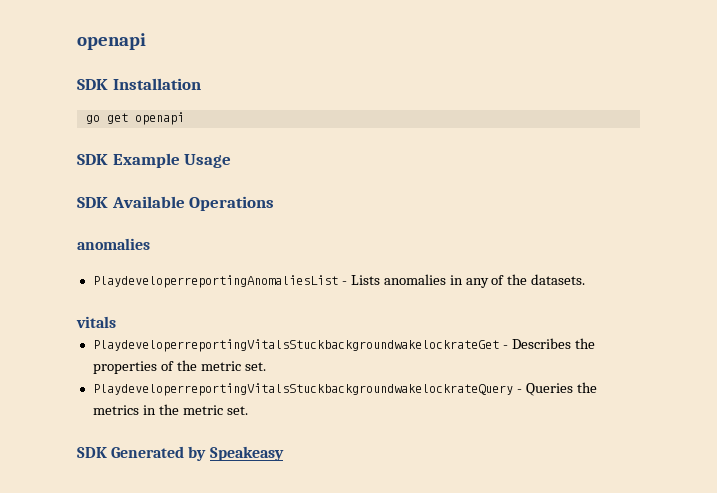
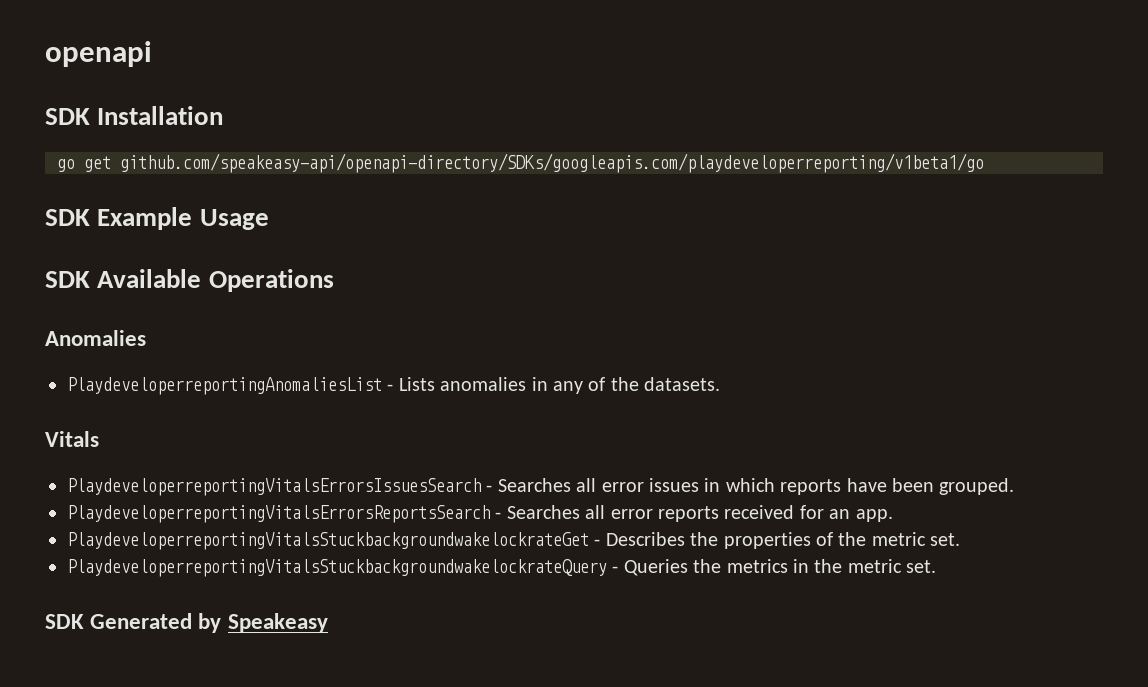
- go get openapi
+ go get github.com/speakeasy-api/openapi-directory/SDKs/googleapis.com/playdeveloperreporting/v1beta1/go
  SDK Available Operations
- anomalies
+ Anomalies
- vitals
+ Vitals
+ PlaydeveloperreportingVitalsErrorsIssuesSearch - Searches all error issues in which reports have been grouped.
+ PlaydeveloperreportingVitalsErrorsReportsSearch - Searches all error reports received for an app.

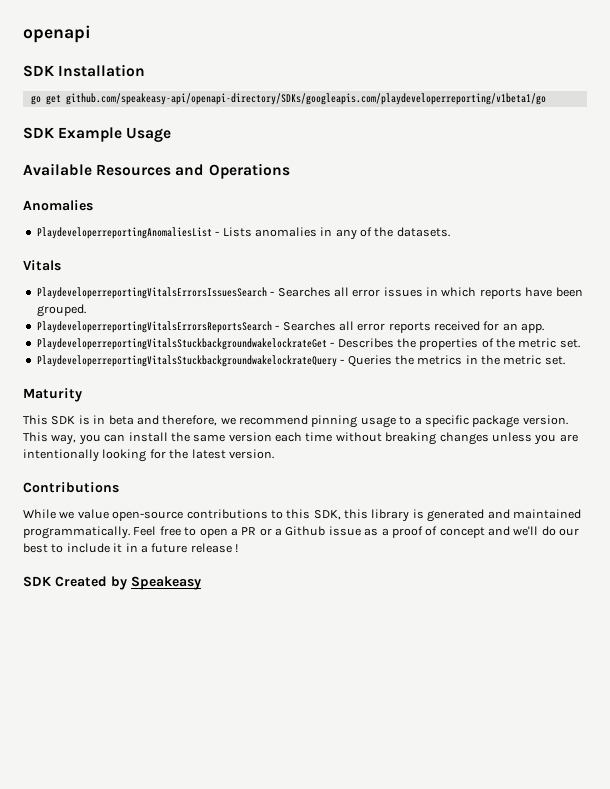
- SDK Available Operations
+ Available Resources and Operations
- SDK Generated by Speakeasy
+ Maturity
+ This SDK is in beta and therefore, we recommend pinning usage to a specific package version. This way, you can install the same version each time without breaking changes unless you are intentionally looking for the latest version.
+ Contributions
+ While we value open-source contributions to this SDK, this library is generated and maintained programmatically. Feel free to open a PR or a Github issue as a proof of concept and we'll do our best to include it in a future release !
+ SDK Created by Speakeasy

